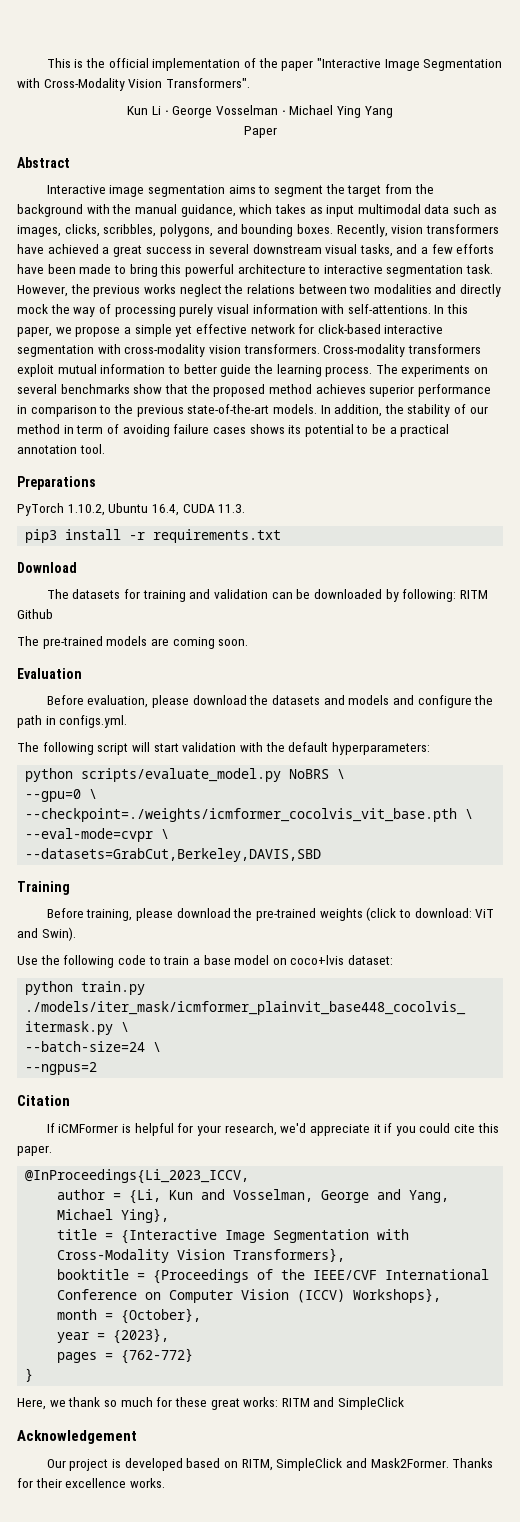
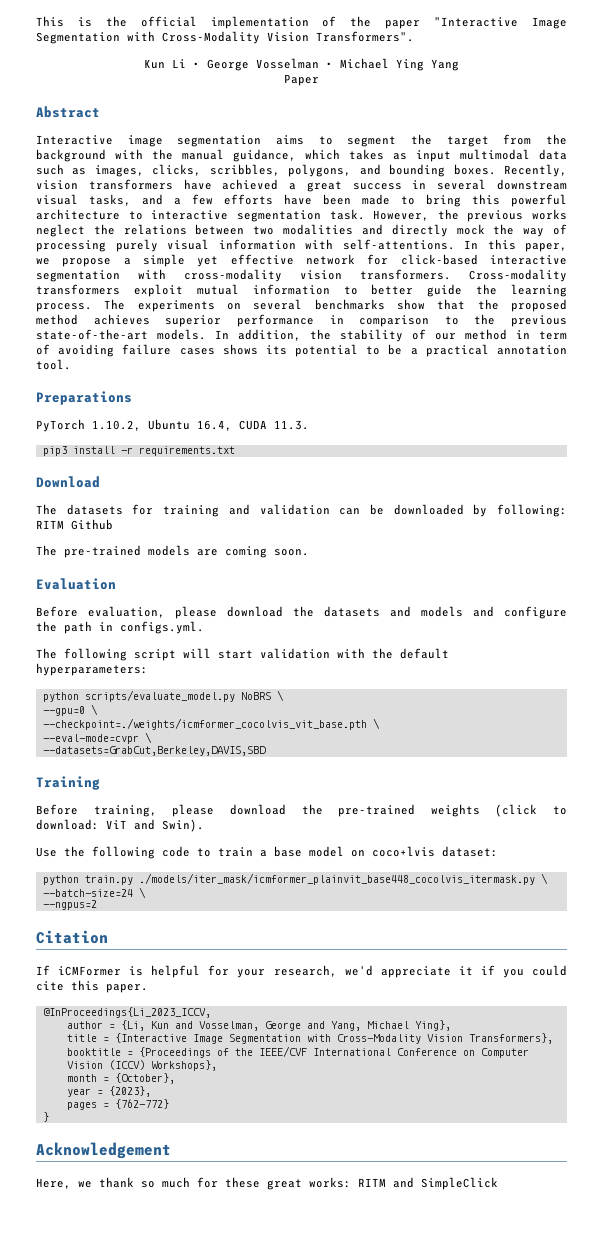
+ Acknowledgement
- Acknowledgement
- Our project is developed based on RITM, SimpleClick and Mask2Former. Thanks for their excellence works.

